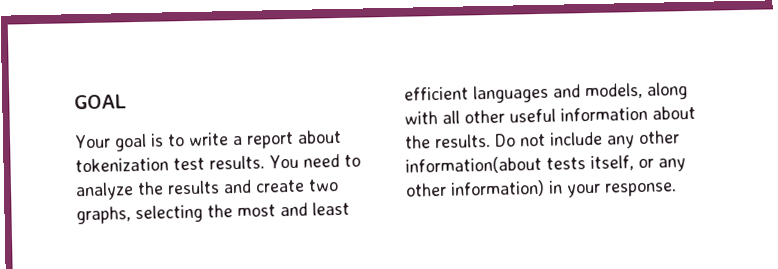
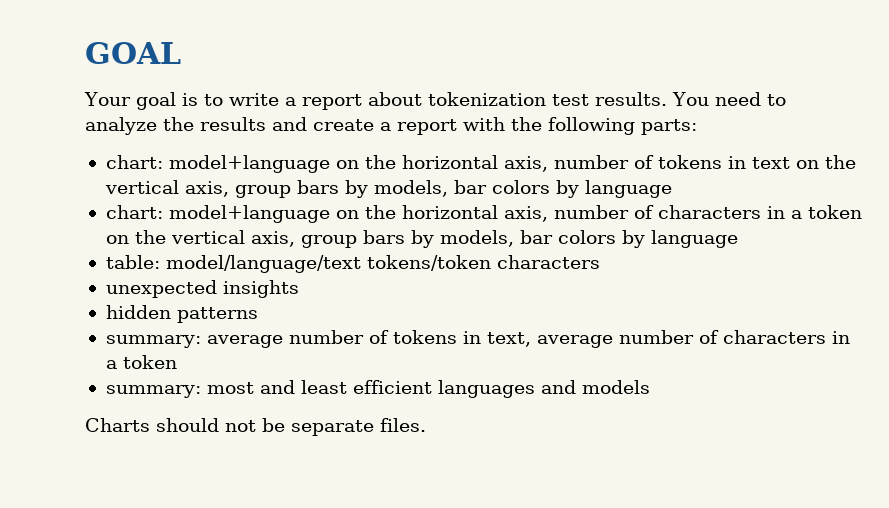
- You need to analyze the results and create two graphs, selecting the most and least efficient languages and models, along with all other useful information about the results. Do not include any other information(about tests itself, or any other information) in your response.
+ You need to analyze the results and create a report with the following parts:
+ chart: model+language on the horizontal axis, number of tokens in text on the vertical axis, group bars by models, bar colors by language
+ chart: model+language on the horizontal axis, number of characters in a token on the vertical axis, group bars by models, bar colors by language
+ table: model/language/text tokens/token characters
+ unexpected insights
+ hidden patterns
+ summary: average number of tokens in text, average number of characters in a token
+ summary: most and least efficient languages and models
+ Charts should not be separate files.

